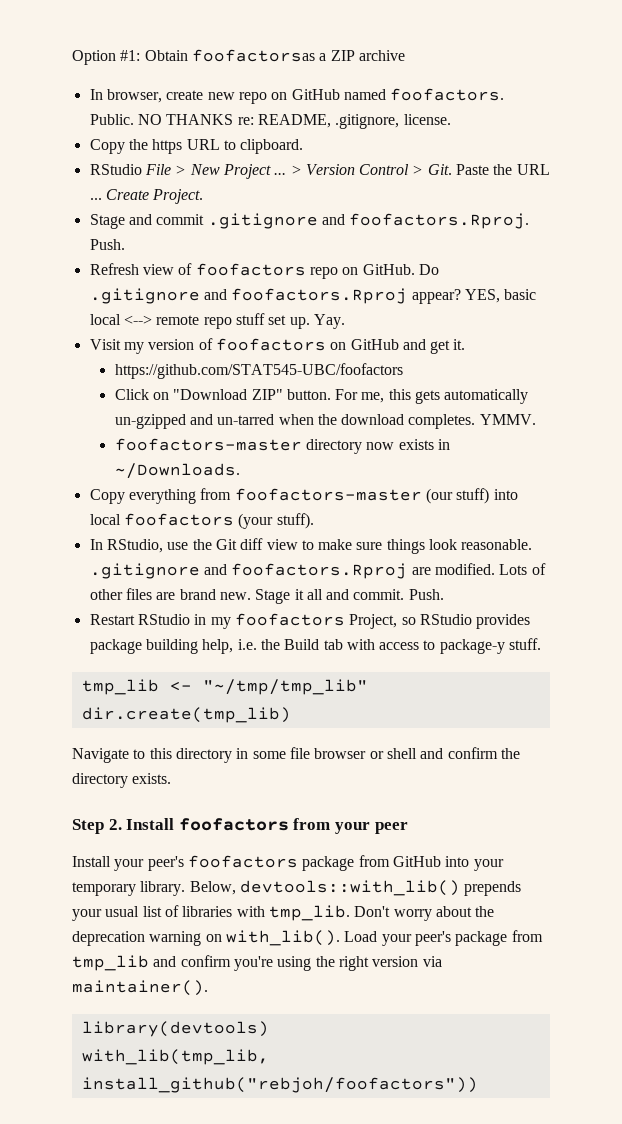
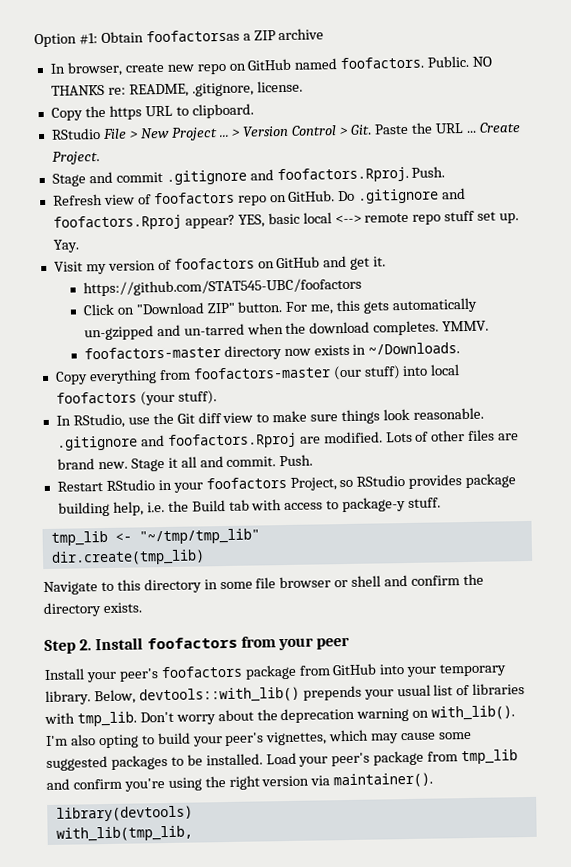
- Restart RStudio in my foofactors Project, so RStudio provides package building help, i.e. the Build tab with access to package-y stuff.
+ Restart RStudio in your foofactors Project, so RStudio provides package building help, i.e. the Build tab with access to package-y stuff.
+ I'm also opting to build your peer's vignettes, which may cause some suggested packages to be installed.
- with_lib(tmp_lib, install_github("rebjoh/foofactors"))
+ with_lib(tmp_lib,

